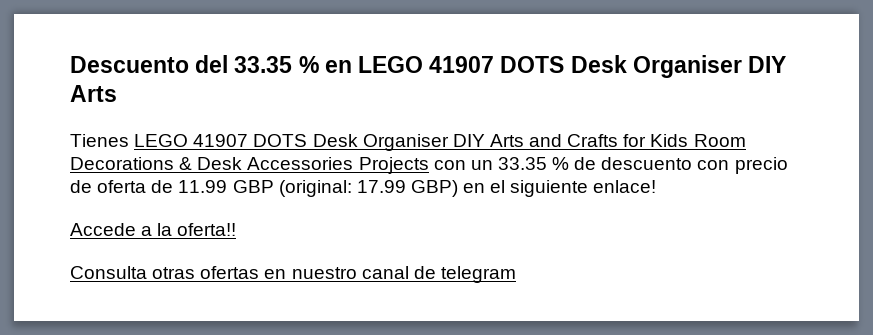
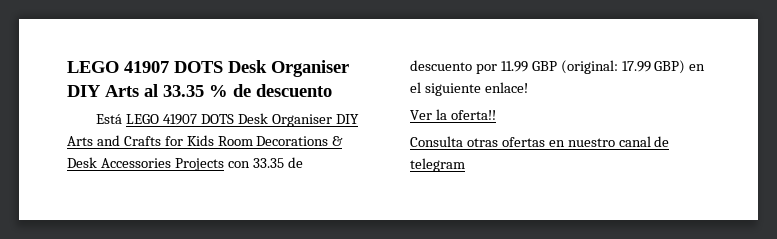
- Descuento del 33.35 % en LEGO 41907 DOTS Desk Organiser DIY Arts
- Tienes LEGO 41907 DOTS Desk Organiser DIY Arts and Crafts for Kids Room Decorations & Desk Accessories Projects con un 33.35 % de descuento con precio de oferta de 11.99 GBP (original: 17.99 GBP) en el siguiente enlace!
+ LEGO 41907 DOTS Desk Organiser DIY Arts al 33.35 % de descuento
+ Está LEGO 41907 DOTS Desk Organiser DIY Arts and Crafts for Kids Room Decorations & Desk Accessories Projects con 33.35 de descuento por 11.99 GBP (original: 17.99 GBP) en el siguiente enlace!
- Accede a la oferta!!
+ Ver la oferta!!

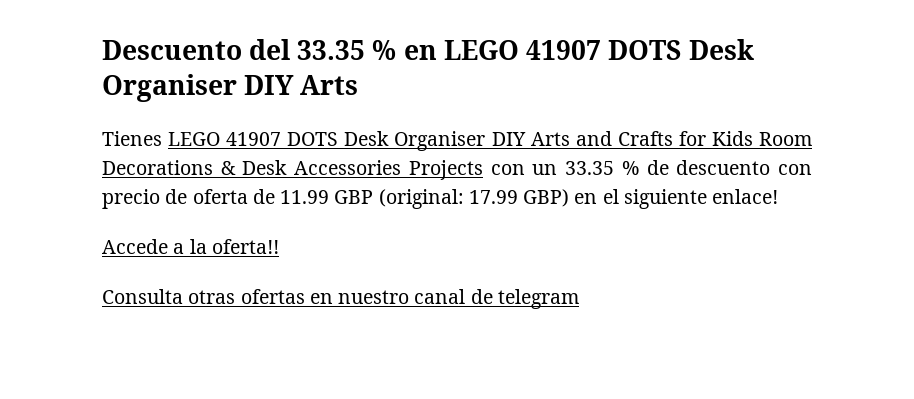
- LEGO 41907 DOTS Desk Organiser DIY Arts al 33.35 % de descuento
- Está LEGO 41907 DOTS Desk Organiser DIY Arts and Crafts for Kids Room Decorations & Desk Accessories Projects con 33.35 de descuento por 11.99 GBP (original: 17.99 GBP) en el siguiente enlace!
+ Descuento del 33.35 % en LEGO 41907 DOTS Desk Organiser DIY Arts
+ Tienes LEGO 41907 DOTS Desk Organiser DIY Arts and Crafts for Kids Room Decorations & Desk Accessories Projects con un 33.35 % de descuento con precio de oferta de 11.99 GBP (original: 17.99 GBP) en el siguiente enlace!
- Ver la oferta!!
+ Accede a la oferta!!

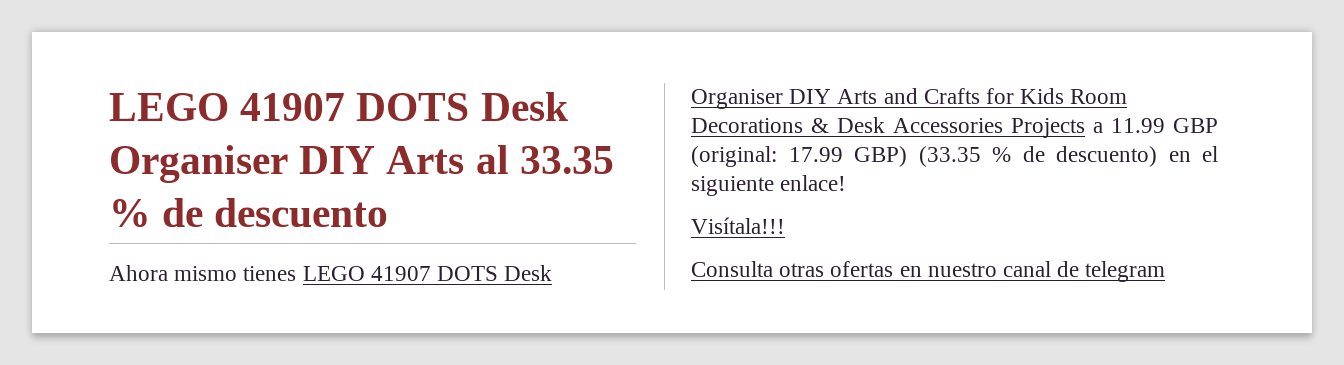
- Descuento del 33.35 % en LEGO 41907 DOTS Desk Organiser DIY Arts
- Tienes LEGO 41907 DOTS Desk Organiser DIY Arts and Crafts for Kids Room Decorations & Desk Accessories Projects con un 33.35 % de descuento con precio de oferta de 11.99 GBP (original: 17.99 GBP) en el siguiente enlace!
+ LEGO 41907 DOTS Desk Organiser DIY Arts al 33.35 % de descuento
+ Ahora mismo tienes LEGO 41907 DOTS Desk Organiser DIY Arts and Crafts for Kids Room Decorations & Desk Accessories Projects a 11.99 GBP (original: 17.99 GBP) (33.35 % de descuento) en el siguiente enlace!
- Accede a la oferta!!
+ Visítala!!!

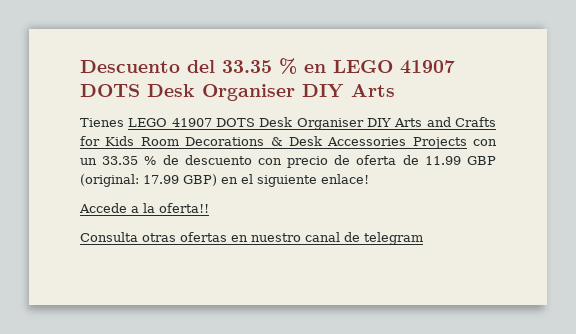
- LEGO 41907 DOTS Desk Organiser DIY Arts al 33.35 % de descuento
- Ahora mismo tienes LEGO 41907 DOTS Desk Organiser DIY Arts and Crafts for Kids Room Decorations & Desk Accessories Projects a 11.99 GBP (original: 17.99 GBP) (33.35 % de descuento) en el siguiente enlace!
+ Descuento del 33.35 % en LEGO 41907 DOTS Desk Organiser DIY Arts
+ Tienes LEGO 41907 DOTS Desk Organiser DIY Arts and Crafts for Kids Room Decorations & Desk Accessories Projects con un 33.35 % de descuento con precio de oferta de 11.99 GBP (original: 17.99 GBP) en el siguiente enlace!
- Visítala!!!
+ Accede a la oferta!!

